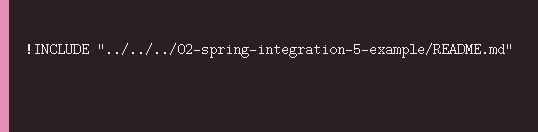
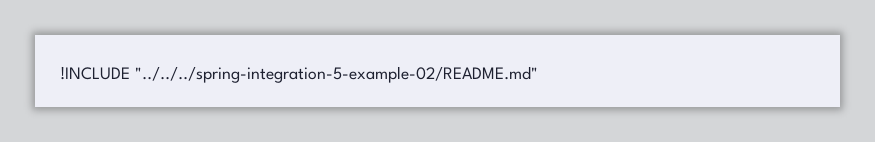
- !INCLUDE "../../../02-spring-integration-5-example/README.md"
+ !INCLUDE "../../../spring-integration-5-example-02/README.md"

